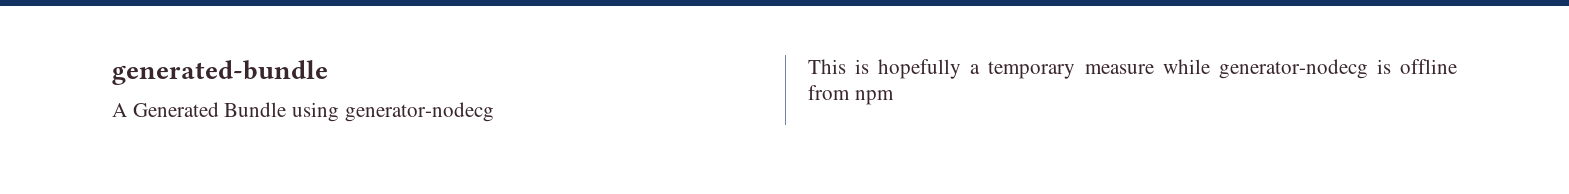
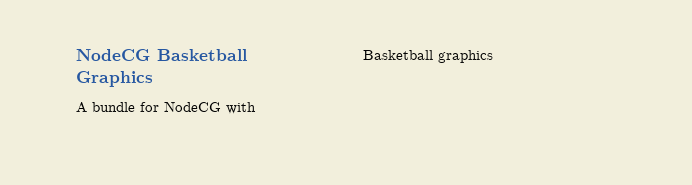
- generated-bundle
- A Generated Bundle using generator-nodecg
- This is hopefully a temporary measure while generator-nodecg is offline from npm
+ NodeCG Basketball Graphics
+ A bundle for NodeCG with Basketball graphics

